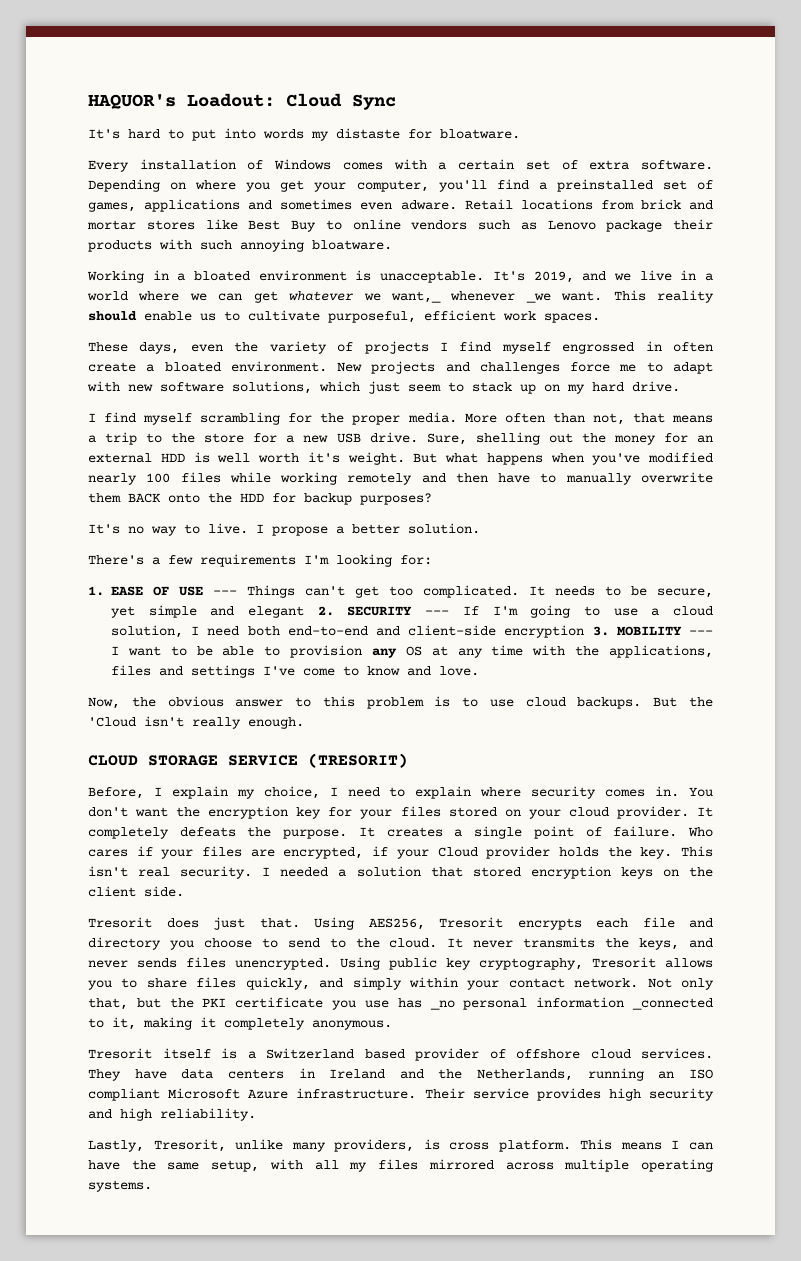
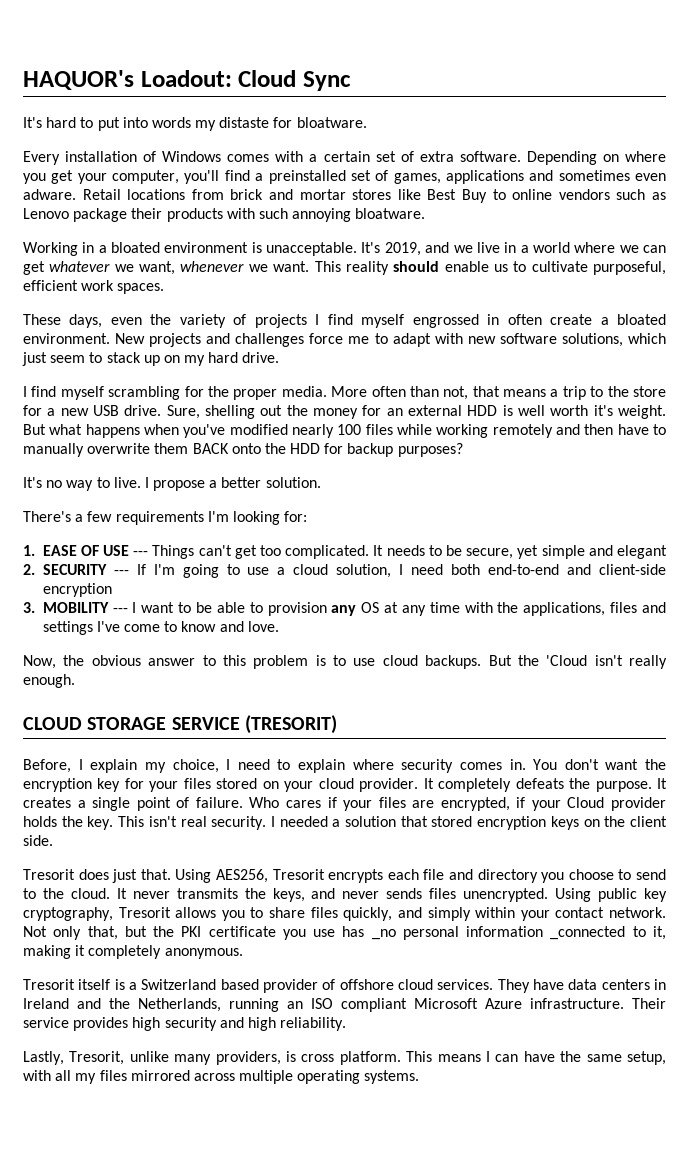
- It's 2019, and we live in a world where we can get whatever we want,_ whenever _we want.
+ It's 2019, and we live in a world where we can get whatever we want, whenever we want.
- It needs to be secure, yet simple and elegant 2. SECURITY --- If I'm going to use a cloud solution, I need both end-to-end and client-side encryption 3. MOBILITY --- I want to be able to provision any OS at any time with the applications, files and settings I've come to know and love.
+ It needs to be secure, yet simple and elegant
+ 2. SECURITY --- If I'm going to use a cloud solution, I need both end-to-end and client-side encryption
+ 3. MOBILITY --- I want to be able to provision any OS at any time with the applications, files and settings I've come to know and love.

